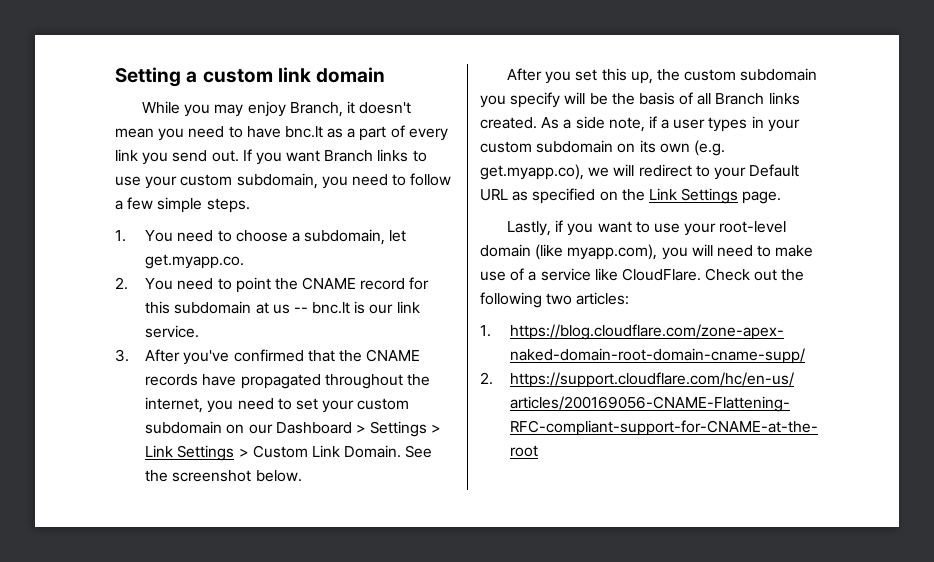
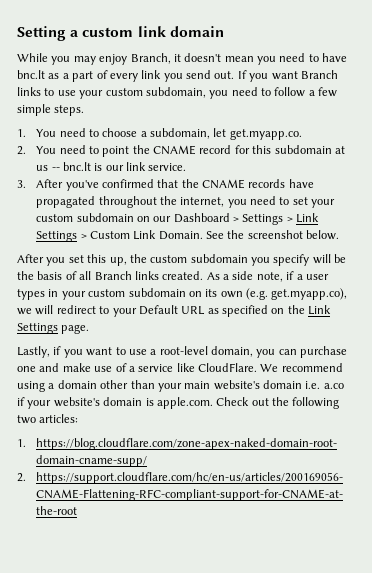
- Lastly, if you want to use your root-level domain (like myapp.com), you will need to make use of a service like CloudFlare.
+ Lastly, if you want to use a root-level domain, you can purchase one and make use of a service like CloudFlare.
- Check out the following two articles:
+ We recommend using a domain other than your main website's domain i.e. a.co if your website's domain is apple.com. Check out the following two articles:

